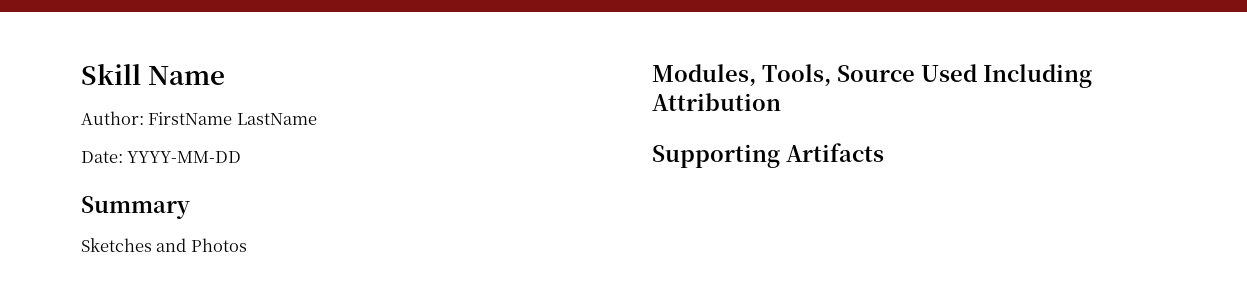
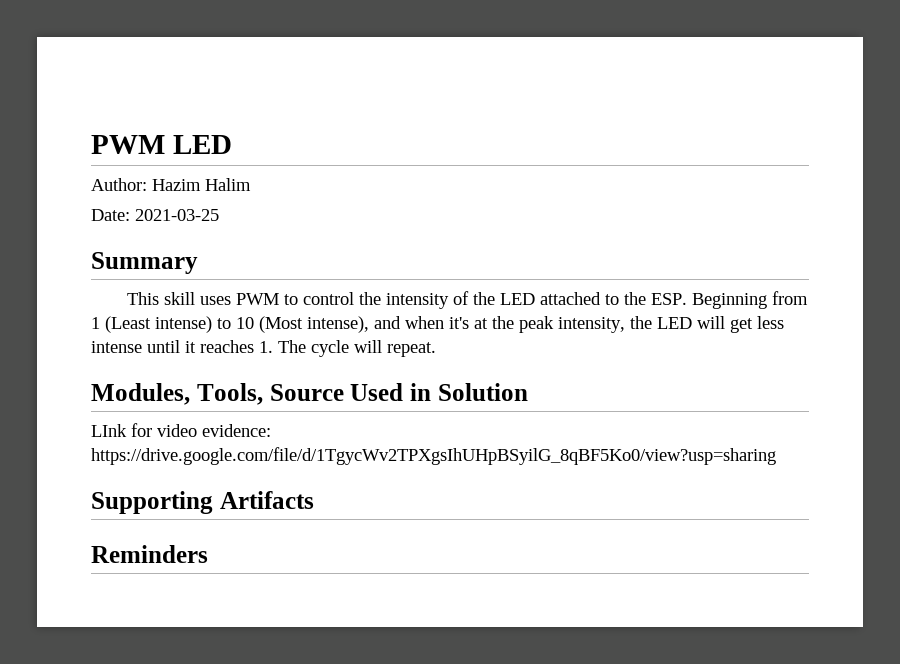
- Skill Name
+ PWM LED
- Author: FirstName LastName
+ Author: Hazim Halim
- Date: YYYY-MM-DD
+ Date: 2021-03-25
- Sketches and Photos
- Modules, Tools, Source Used Including Attribution
+ This skill uses PWM to control the intensity of the LED attached to the ESP. Beginning from 1 (Least intense) to 10 (Most intense), and when it's at the peak intensity, the LED will get less intense until it reaches 1. The cycle will repeat.
+ Modules, Tools, Source Used in Solution
+ LInk for video evidence: https://drive.google.com/file/d/1TgycWv2TPXgsIhUHpBSyilG_8qBF5Ko0/view?usp=sharing
+ Reminders

